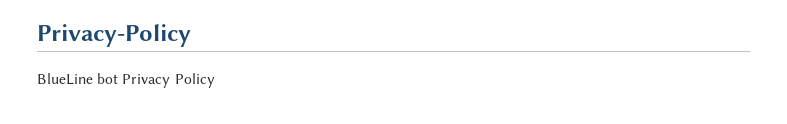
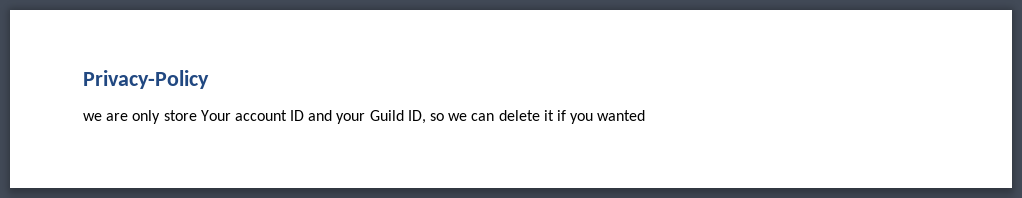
- BlueLine bot Privacy Policy
+ we are only store Your account ID and your Guild ID, so we can delete it if you wanted

